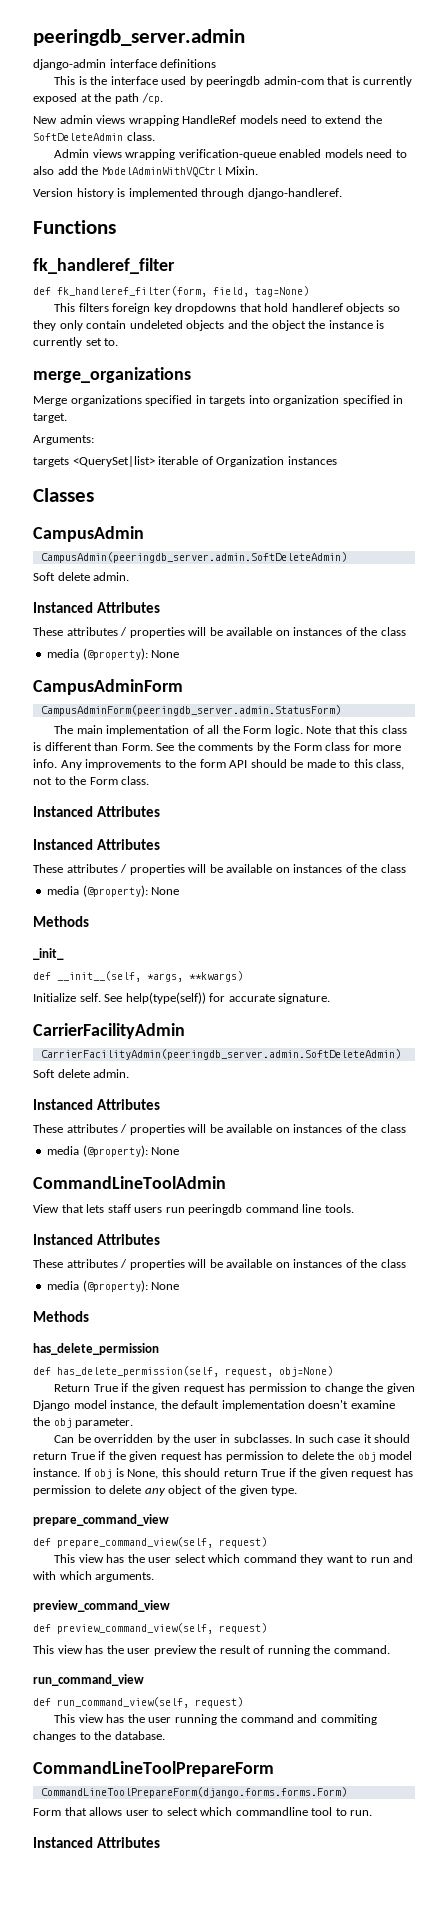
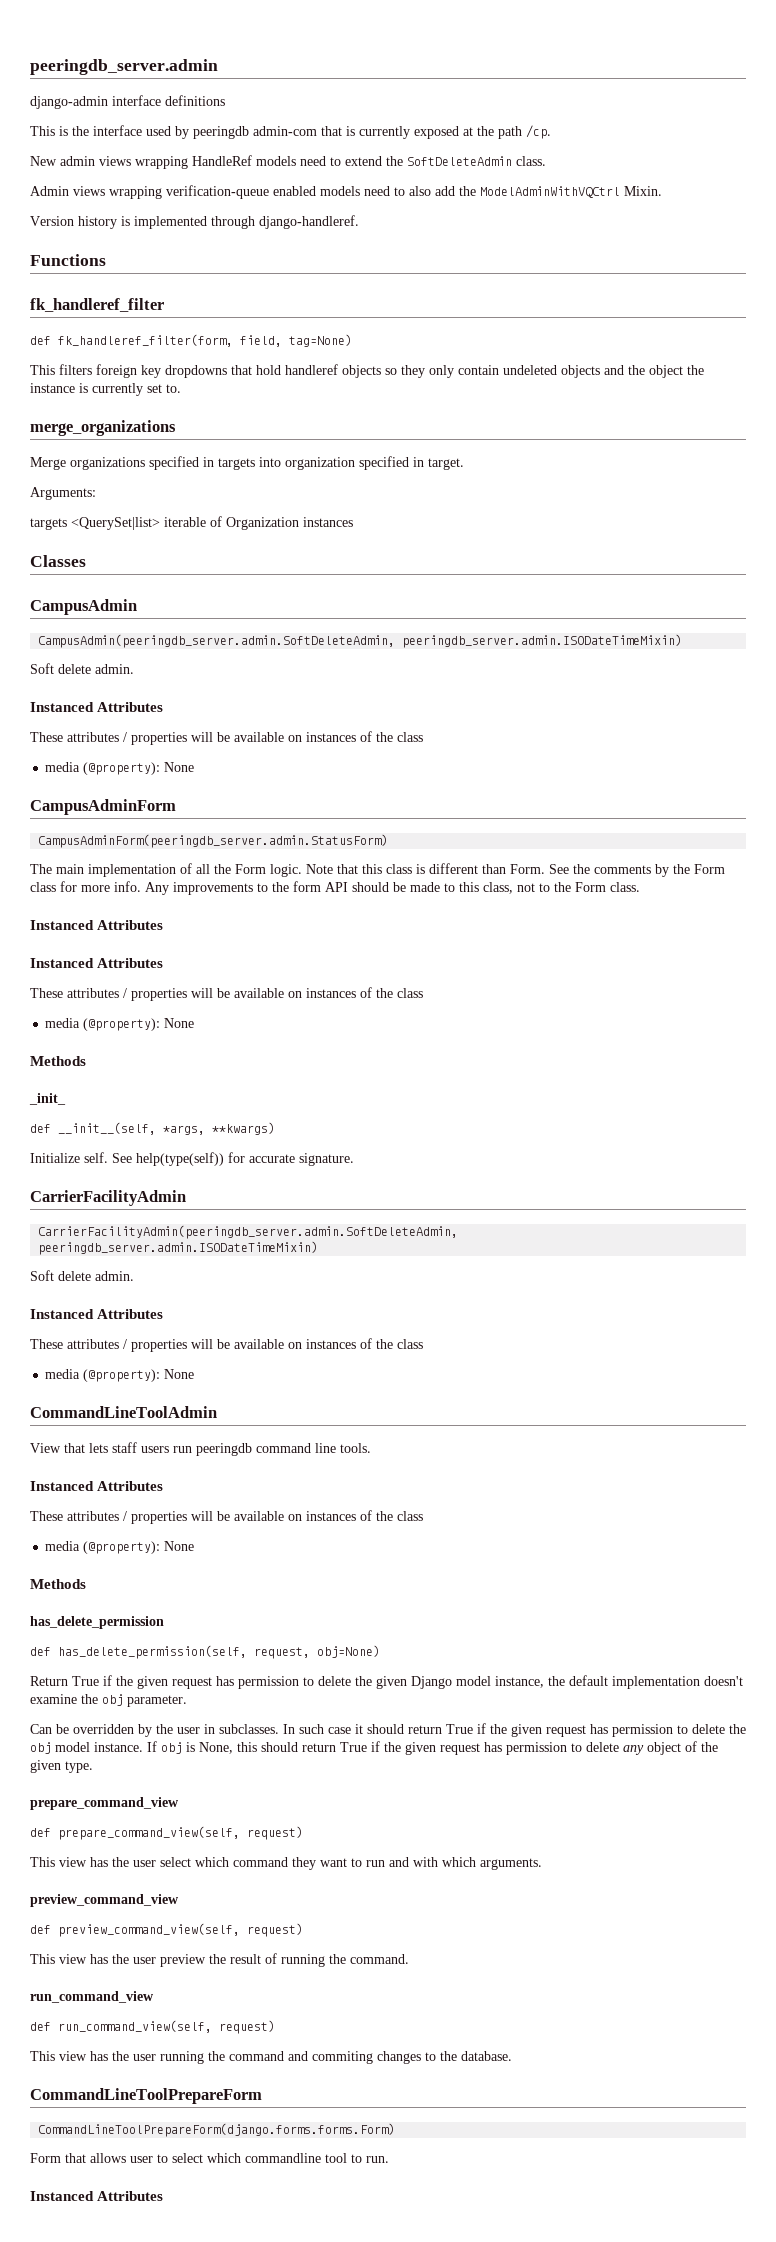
- CampusAdmin(peeringdb_server.admin.SoftDeleteAdmin)
+ CampusAdmin(peeringdb_server.admin.SoftDeleteAdmin, peeringdb_server.admin.ISODateTimeMixin)
- CarrierFacilityAdmin(peeringdb_server.admin.SoftDeleteAdmin)
+ CarrierFacilityAdmin(peeringdb_server.admin.SoftDeleteAdmin, peeringdb_server.admin.ISODateTimeMixin)
- Return True if the given request has permission to change the given Django model instance, the default implementation doesn't examine the obj parameter.
+ Return True if the given request has permission to delete the given Django model instance, the default implementation doesn't examine the obj parameter.

